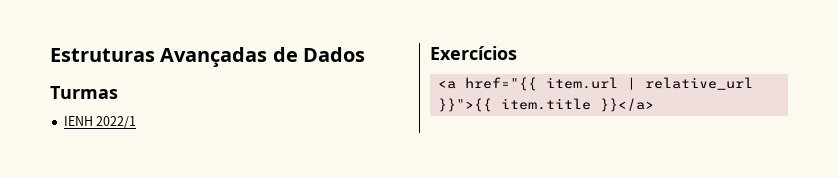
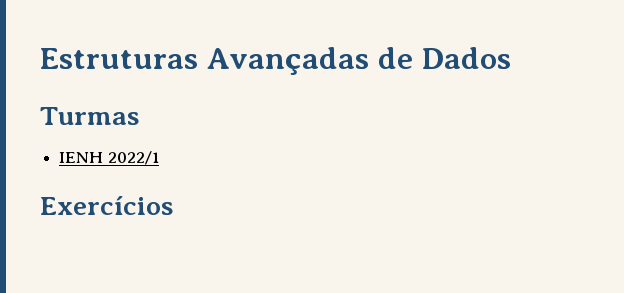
- <a href="{{ item.url | relative_url }}">{{ item.title }}</a>

